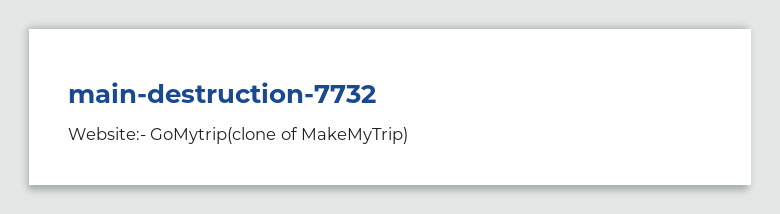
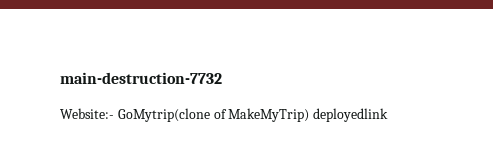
- Website:- GoMytrip(clone of MakeMyTrip)
+ Website:- GoMytrip(clone of MakeMyTrip) deployedlink

